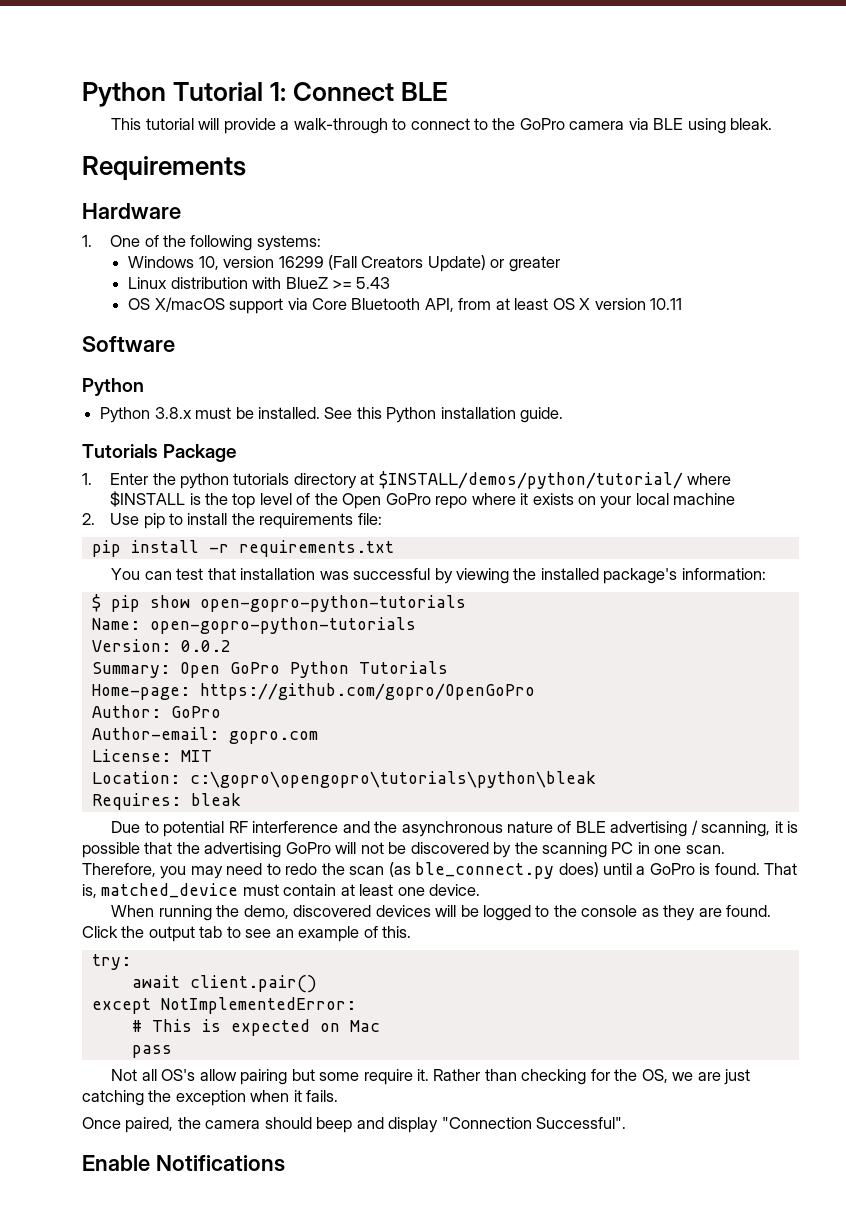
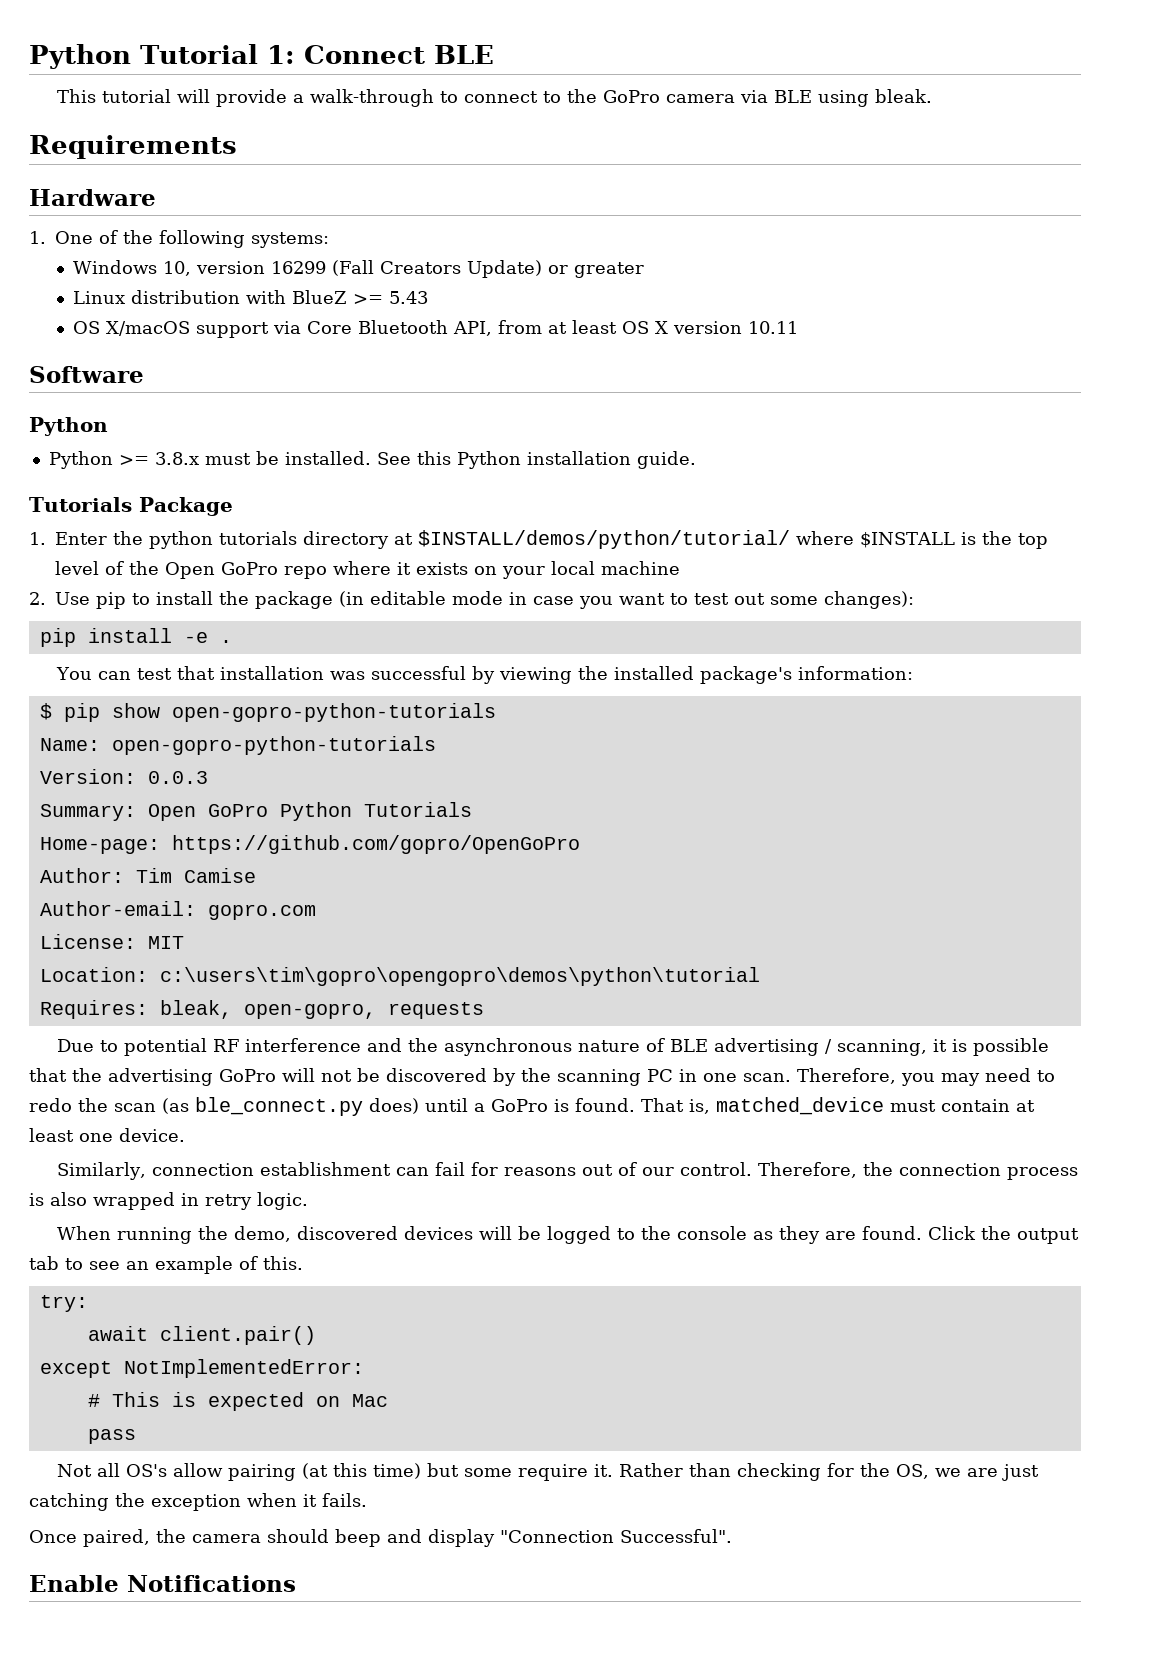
- Python 3.8.x must be installed.
+ Python >= 3.8.x must be installed.
- 2. Use pip to install the requirements file:
+ 2. Use pip to install the package (in editable mode in case you want to test out some changes):
- pip install -r requirements.txt
+ pip install -e .
- Version: 0.0.2
+ Version: 0.0.3
- Author: GoPro
+ Author: Tim Camise
- Location: c:\gopro\opengopro\tutorials\python\bleak
+ Location: c:\users\tim\gopro\opengopro\demos\python\tutorial
- Requires: bleak
+ Requires: bleak, open-gopro, requests
+ Similarly, connection establishment can fail for reasons out of our control. Therefore, the connection process is also wrapped in retry logic.
- Not all OS's allow pairing but some require it.
+ Not all OS's allow pairing (at this time) but some require it.

